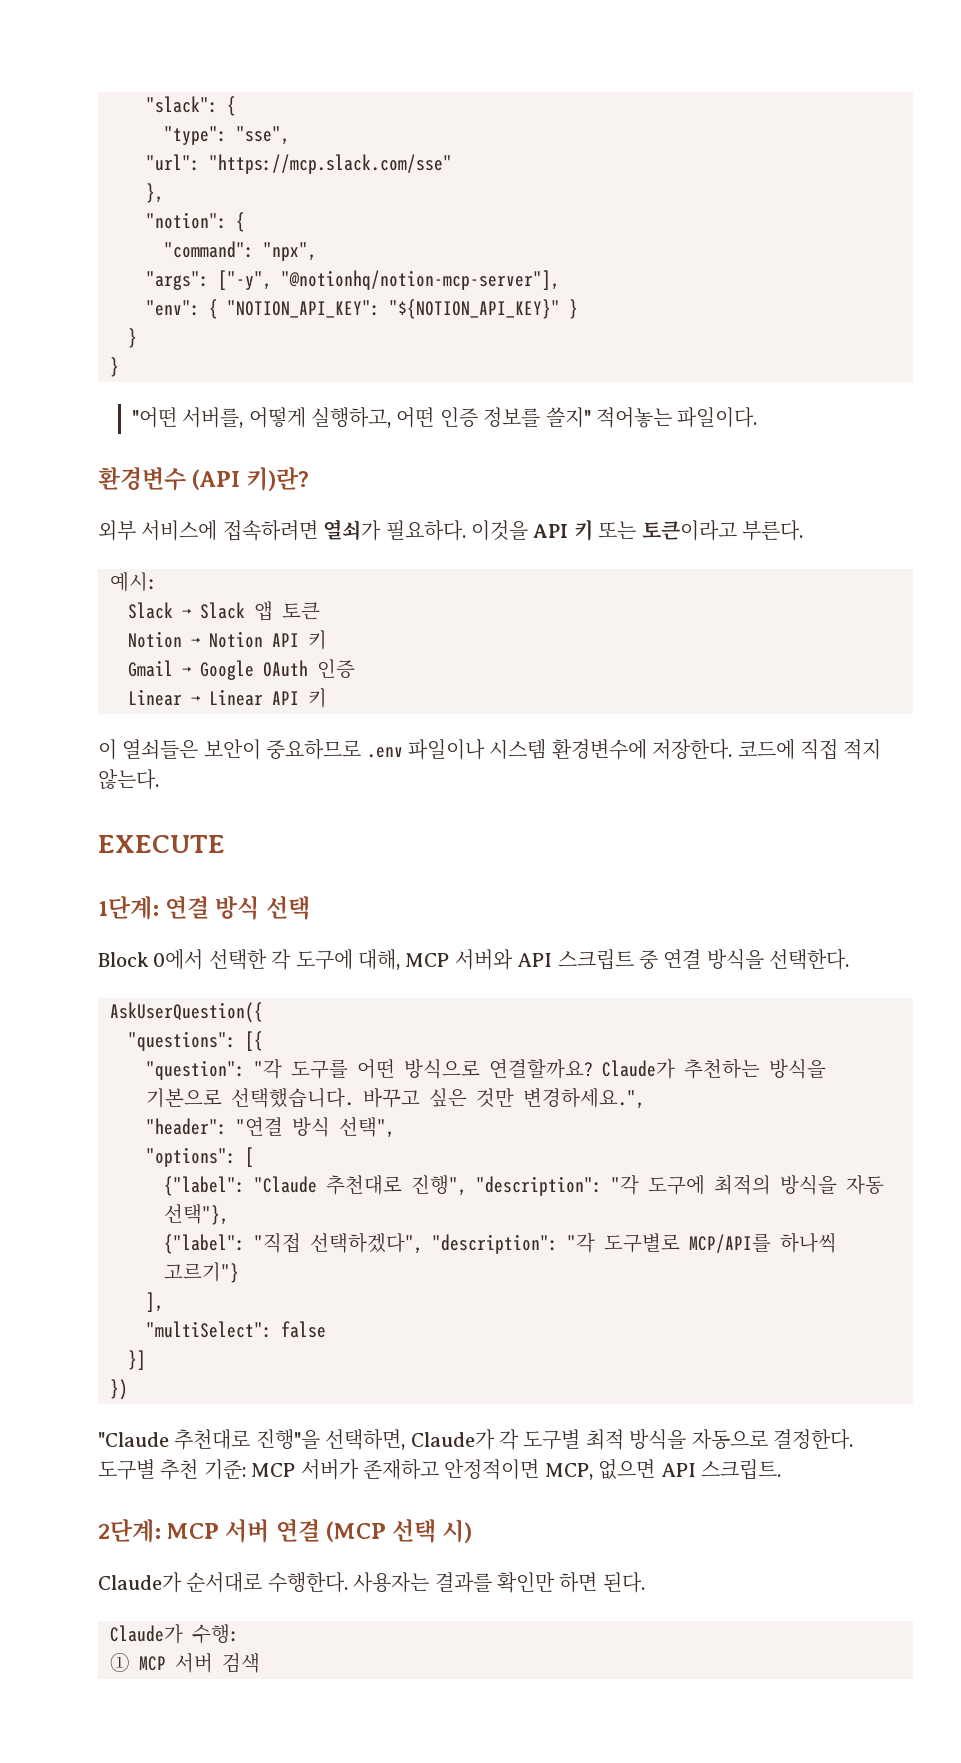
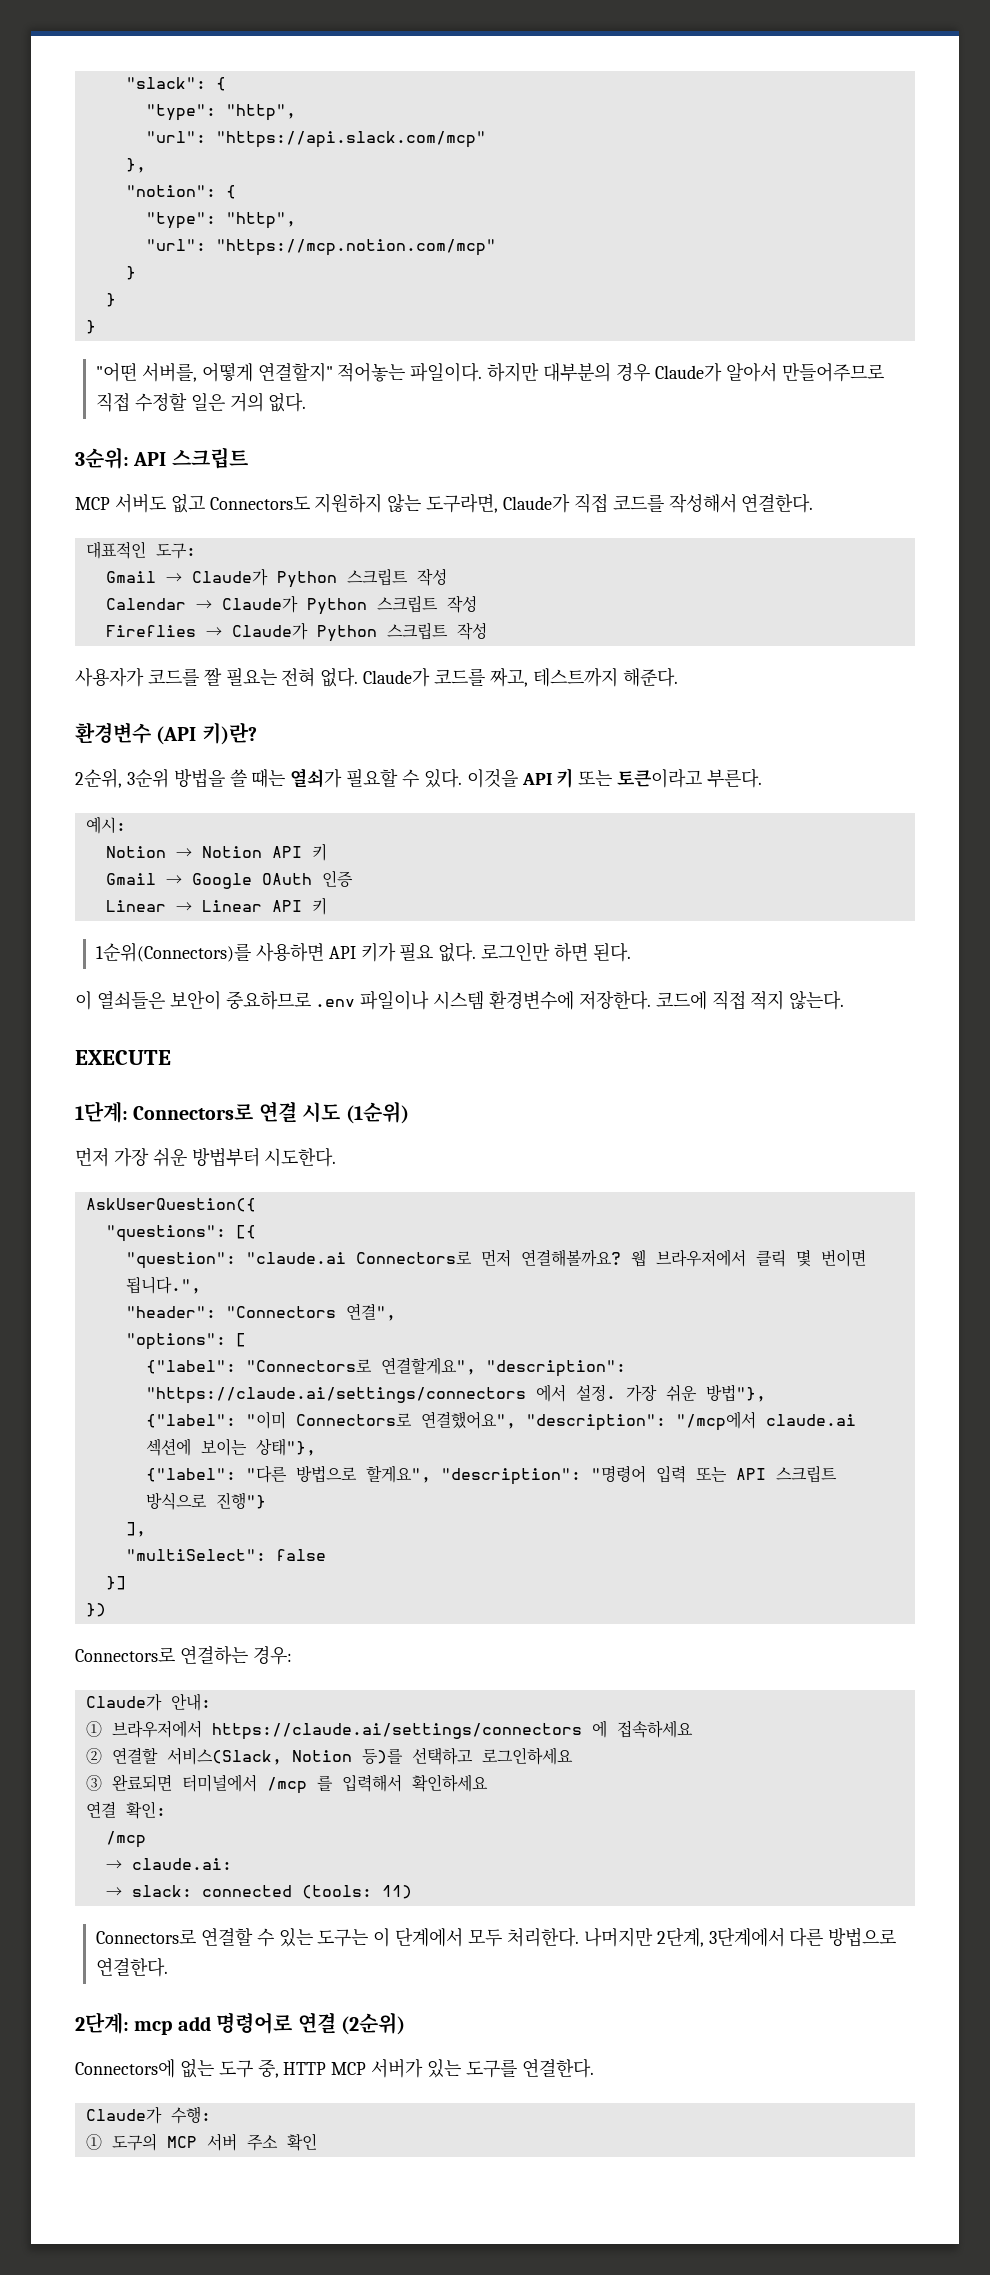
  "slack": {
- "type": "sse",
- "url": "https://mcp.slack.com/sse"
+ "type": "http",
+ "url": "https://api.slack.com/mcp"
  "notion": {
- "command": "npx",
- "args": ["-y", "@notionhq/notion-mcp-server"],
- "env": { "NOTION_API_KEY": "${NOTION_API_KEY}" }
+ "type": "http",
+ "url": "https://mcp.notion.com/mcp"
+ }
- "어떤 서버를, 어떻게 실행하고, 어떤 인증 정보를 쓸지" 적어놓는 파일이다.
+ "어떤 서버를, 어떻게 연결할지" 적어놓는 파일이다. 하지만 대부분의 경우 Claude가 알아서 만들어주므로 직접 수정할 일은 거의 없다.
+ 3순위: API 스크립트
+ MCP 서버도 없고 Connectors도 지원하지 않는 도구라면, Claude가 직접 코드를 작성해서 연결한다.
+ 대표적인 도구:
+ Gmail → Claude가 Python 스크립트 작성
+ Calendar → Claude가 Python 스크립트 작성
+ Fireflies → Claude가 Python 스크립트 작성
+ 사용자가 코드를 짤 필요는 전혀 없다. Claude가 코드를 짜고, 테스트까지 해준다.
  환경변수 (API 키)란?
- 외부 서비스에 접속하려면 열쇠가 필요하다.
+ 2순위, 3순위 방법을 쓸 때는 열쇠가 필요할 수 있다.
- Slack → Slack 앱 토큰
+ 1순위(Connectors)를 사용하면 API 키가 필요 없다. 로그인만 하면 된다.
- 1단계: 연결 방식 선택
- Block 0에서 선택한 각 도구에 대해, MCP 서버와 API 스크립트 중 연결 방식을 선택한다.
+ 1단계: Connectors로 연결 시도 (1순위)
+ 먼저 가장 쉬운 방법부터 시도한다.
  AskUserQuestion({
  "questions": [{
- "question": "각 도구를 어떤 방식으로 연결할까요? Claude가 추천하는 방식을 기본으로 선택했습니다. 바꾸고 싶은 것만 변경하세요.",
- "header": "연결 방식 선택",
+ "question": "claude.ai Connectors로 먼저 연결해볼까요? 웹 브라우저에서 클릭 몇 번이면 됩니다.",
+ "header": "Connectors 연결",
  "options": [
- {"label": "Claude 추천대로 진행", "description": "각 도구에 최적의 방식을 자동 선택"},
- {"label": "직접 선택하겠다", "description": "각 도구별로 MCP/API를 하나씩 고르기"}
+ {"label": "Connectors로 연결할게요", "description": "https://claude.ai/settings/connectors 에서 설정. 가장 쉬운 방법"},
+ {"label": "이미 Connectors로 연결했어요", "description": "/mcp에서 claude.ai 섹션에 보이는 상태"},
+ {"label": "다른 방법으로 할게요", "description": "명령어 입력 또는 API 스크립트 방식으로 진행"}
- "Claude 추천대로 진행"을 선택하면, Claude가 각 도구별 최적 방식을 자동으로 결정한다. 도구별 추천 기준: MCP 서버가 존재하고 안정적이면 MCP, 없으면 API 스크립트.
- 2단계: MCP 서버 연결 (MCP 선택 시)
- Claude가 순서대로 수행한다. 사용자는 결과를 확인만 하면 된다.
+ Connectors로 연결하는 경우:
+ Claude가 안내:
+ ① 브라우저에서 https://claude.ai/settings/connectors 에 접속하세요
+ ② 연결할 서비스(Slack, Notion 등)를 선택하고 로그인하세요
+ ③ 완료되면 터미널에서 /mcp 를 입력해서 확인하세요
+ 연결 확인:
+ /mcp
+ → claude.ai:
+ → slack: connected (tools: 11)
+ Connectors로 연결할 수 있는 도구는 이 단계에서 모두 처리한다. 나머지만 2단계, 3단계에서 다른 방법으로 연결한다.
+ 2단계: mcp add 명령어로 연결 (2순위)
+ Connectors에 없는 도구 중, HTTP MCP 서버가 있는 도구를 연결한다.
- ① MCP 서버 검색
+ ① 도구의 MCP 서버 주소 확인

